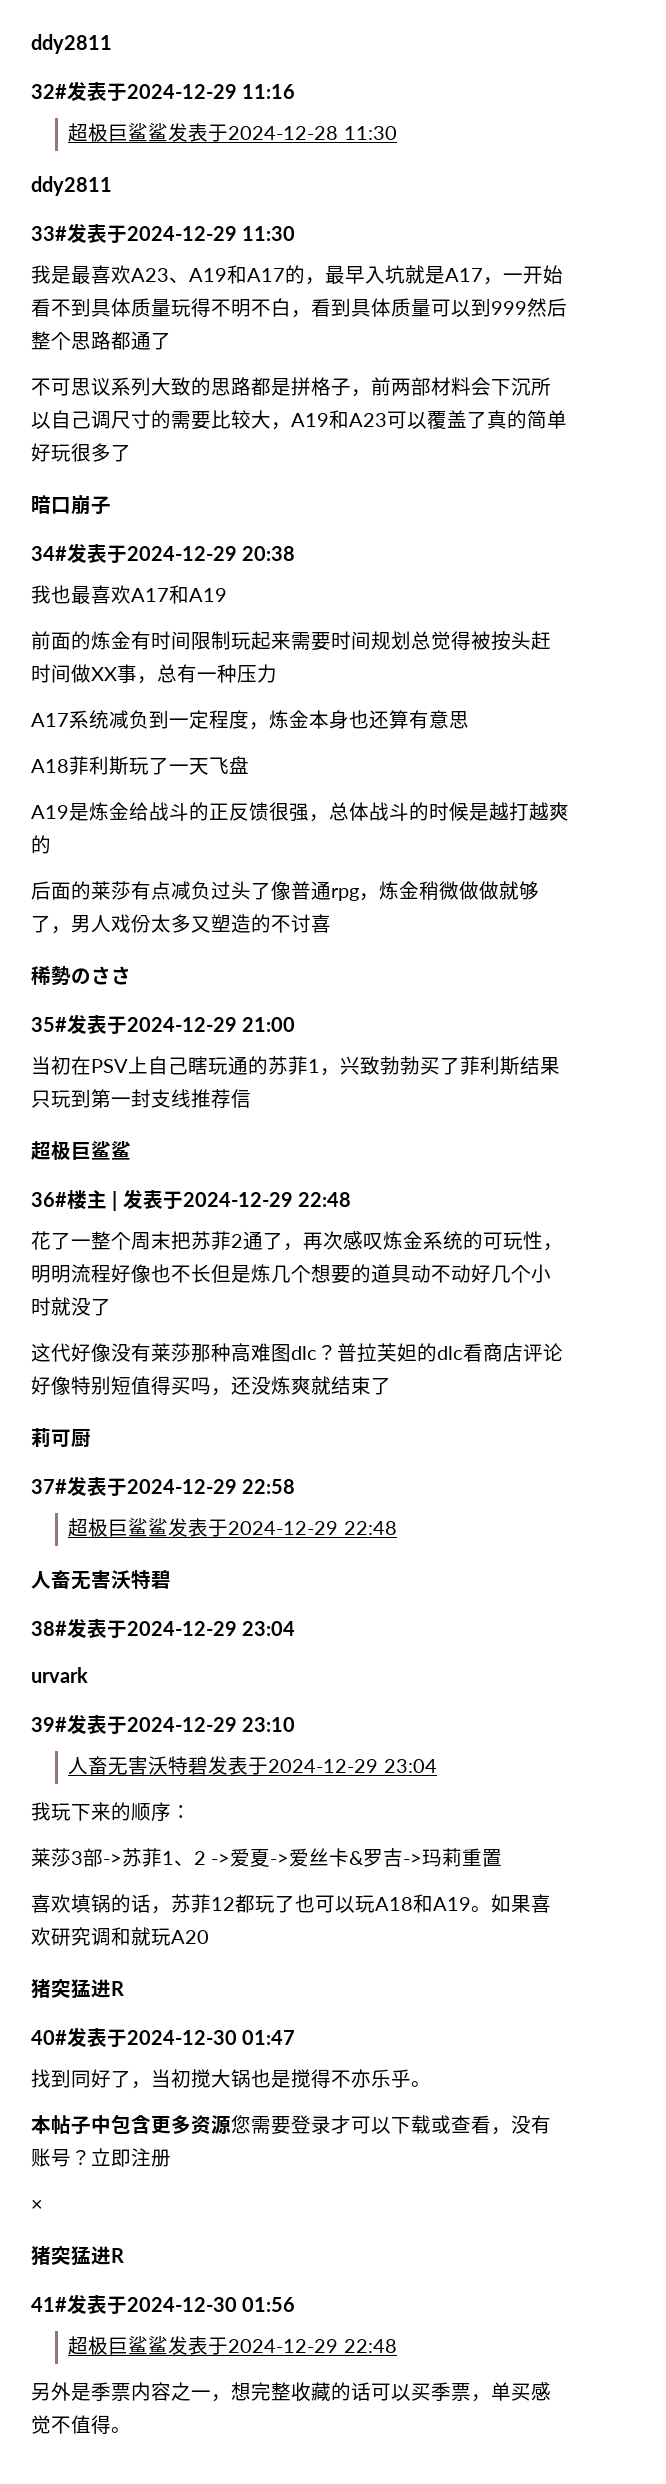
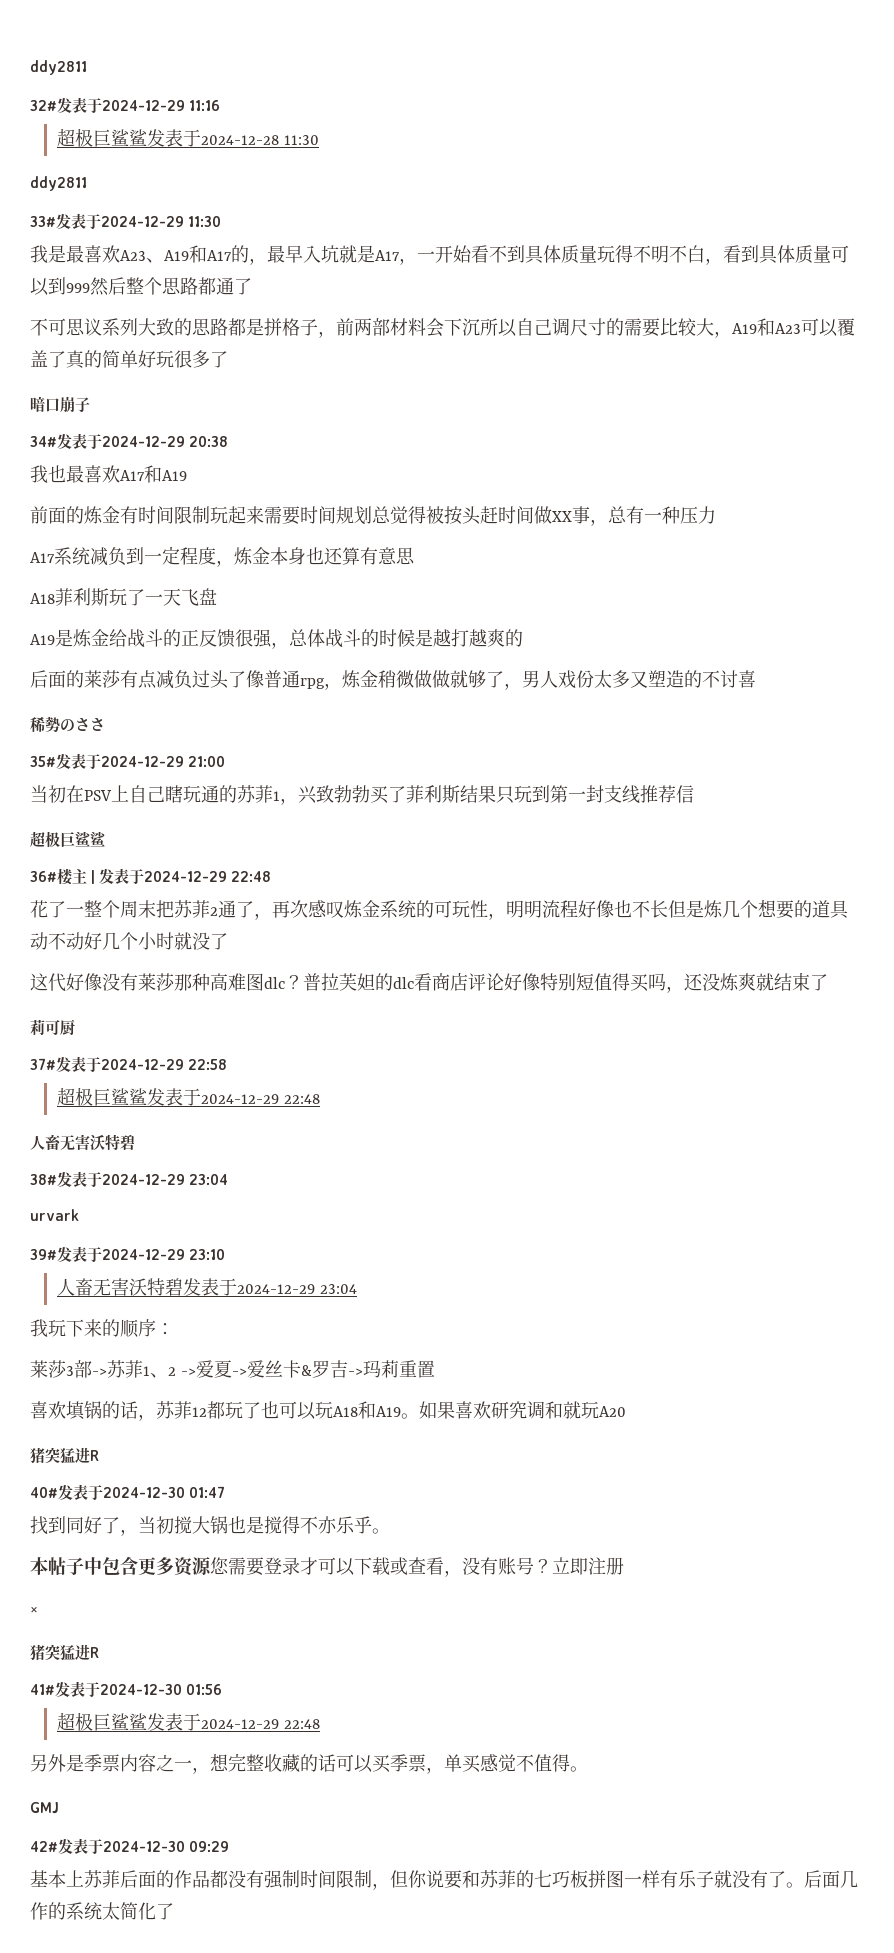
+ GMJ
+ 42#发表于2024-12-30 09:29
+ 基本上苏菲后面的作品都没有强制时间限制，但你说要和苏菲的七巧板拼图一样有乐子就没有了。后面几作的系统太简化了

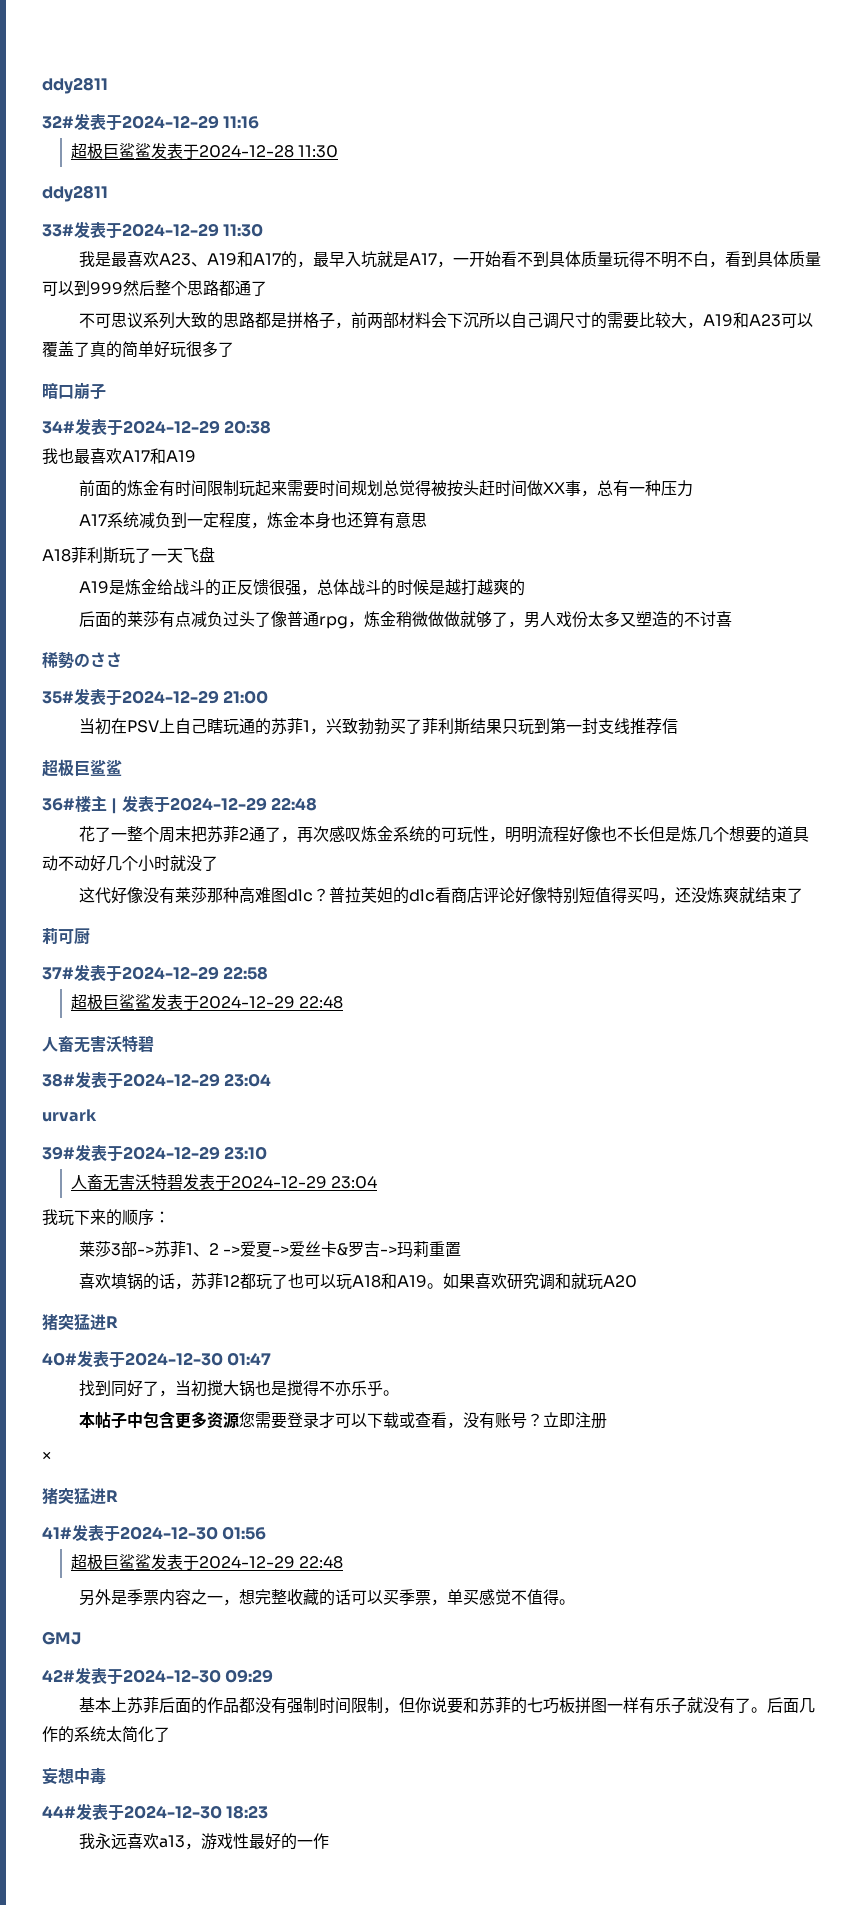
+ 妄想中毒
+ 44#发表于2024-12-30 18:23
+ 我永远喜欢a13，游戏性最好的一作

